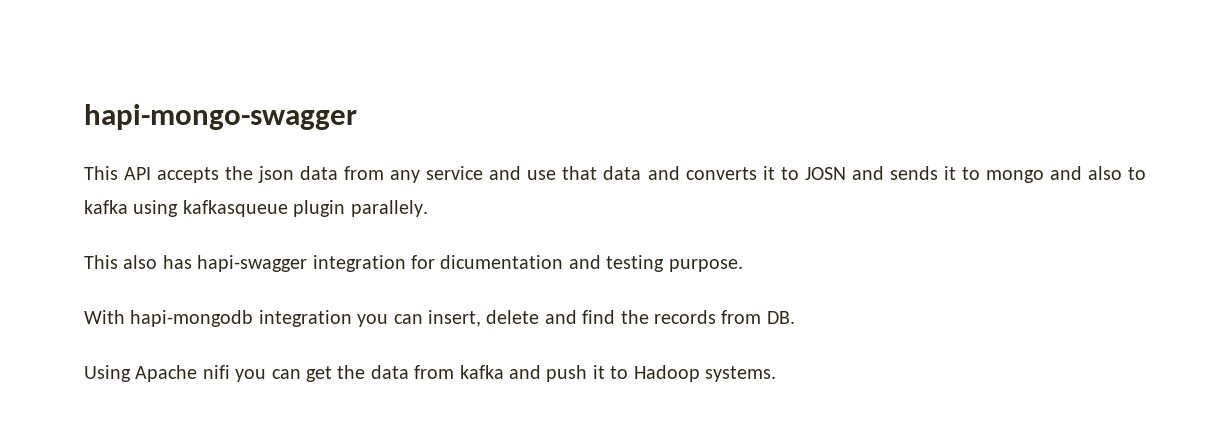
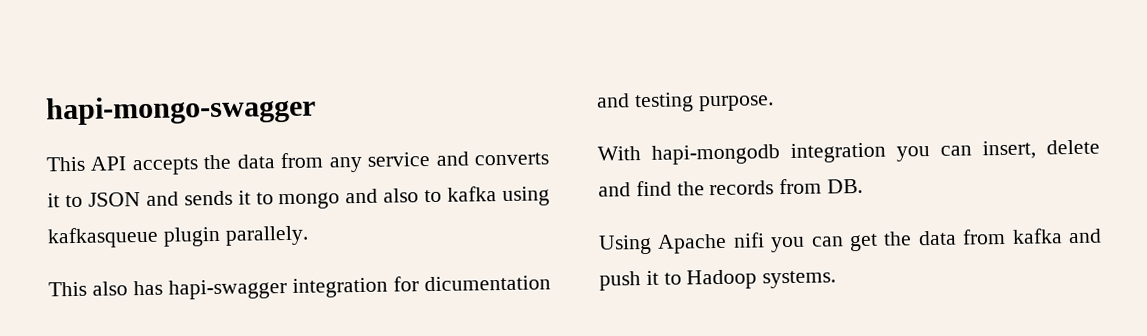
- This API accepts the json data from any service and use that data and converts it to JOSN and sends it to mongo and also to kafka using kafkasqueue plugin parallely.
+ This API accepts the data from any service and converts it to JSON and sends it to mongo and also to kafka using kafkasqueue plugin parallely.

